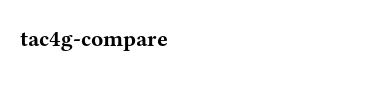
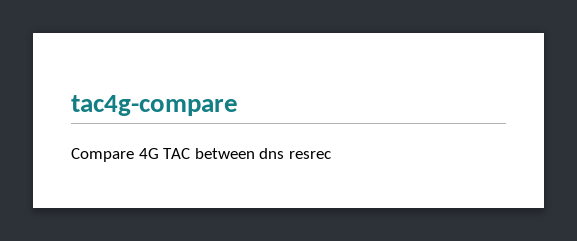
+ Compare 4G TAC between dns resrec

